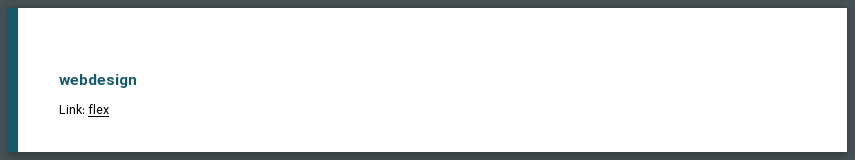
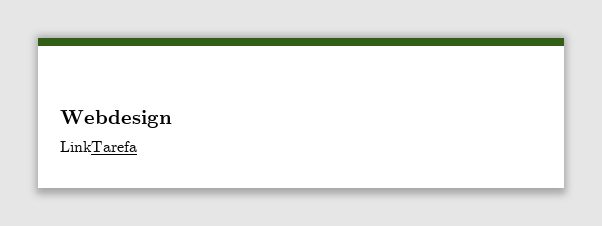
- webdesign
- Link: flex
+ Webdesign
+ LinkTarefa

